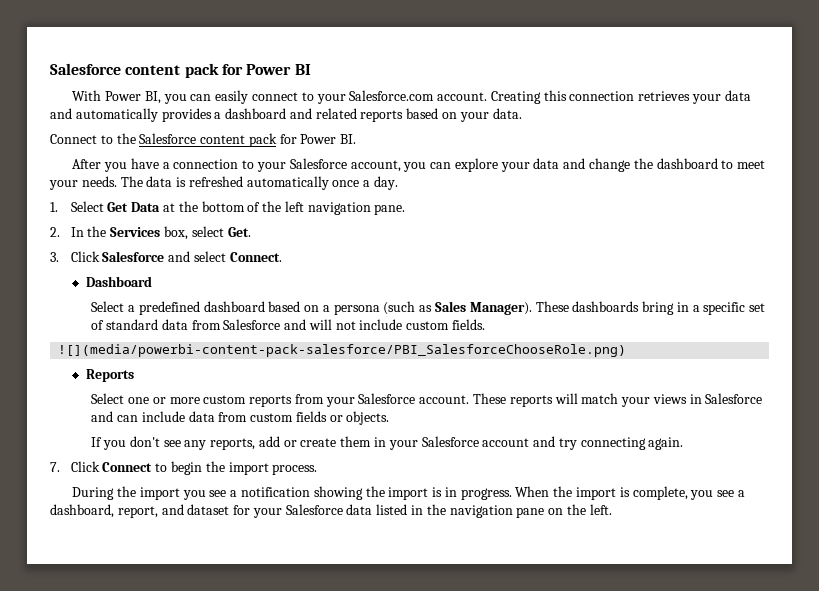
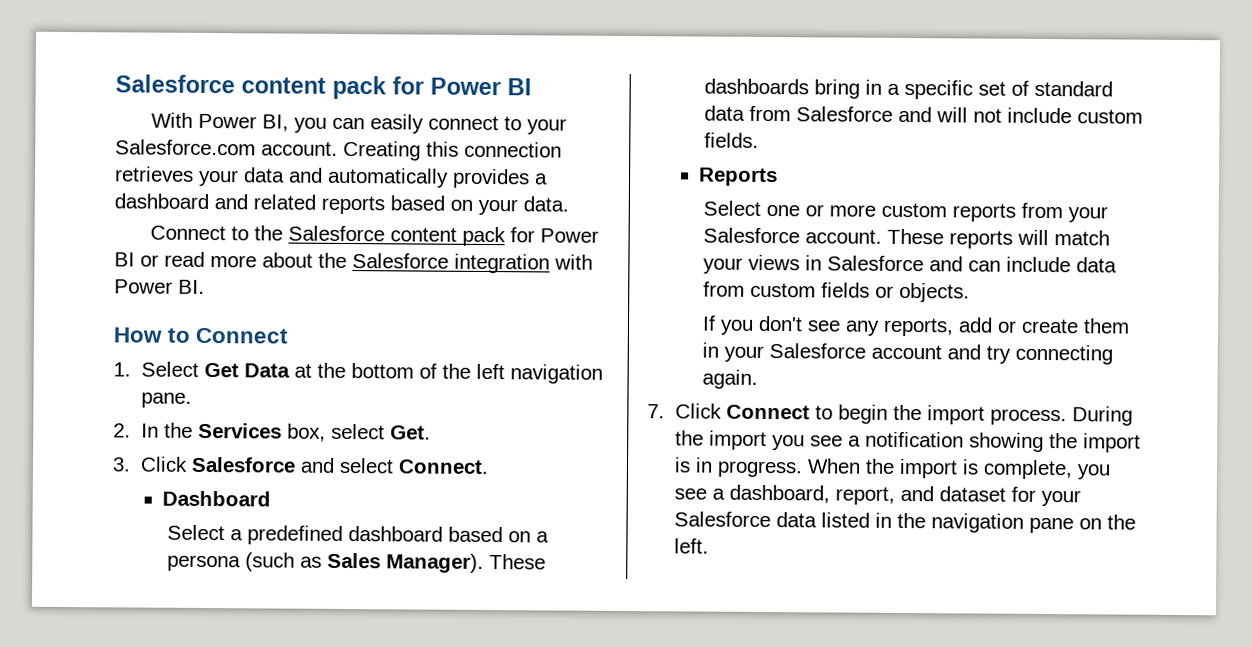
- Connect to the Salesforce content pack for Power BI.
- After you have a connection to your Salesforce account, you can explore your data and change the dashboard to meet your needs. The data is refreshed automatically once a day.
+ Connect to the Salesforce content pack for Power BI or read more about the Salesforce integration with Power BI.
+ How to Connect
- ![](media/powerbi-content-pack-salesforce/PBI_SalesforceChooseRole.png)
- 7. Click Connect to begin the import process.
- During the import you see a notification showing the import is in progress.
+ 7. Click Connect to begin the import process. During the import you see a notification showing the import is in progress.

